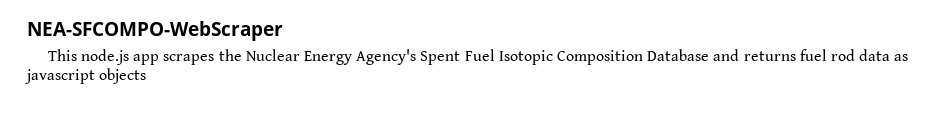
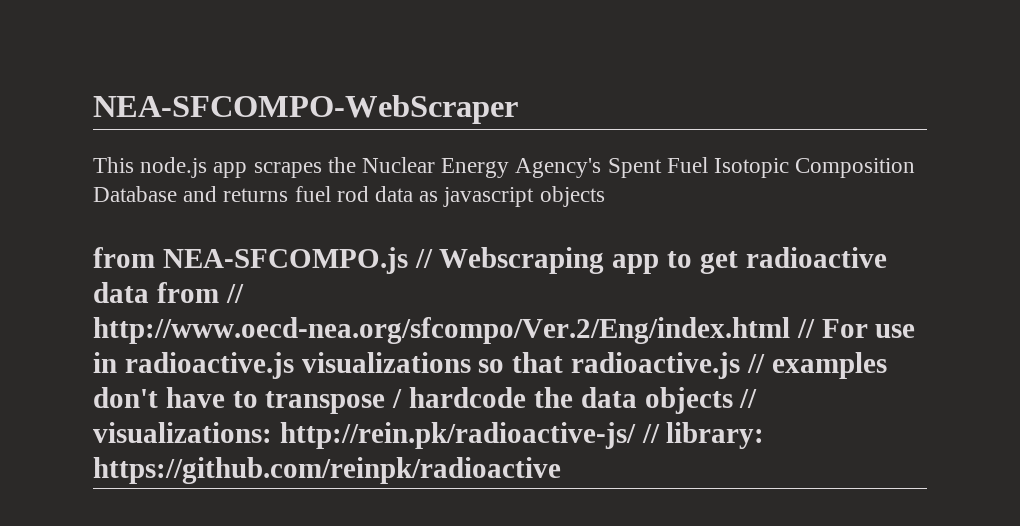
+ from NEA-SFCOMPO.js // Webscraping app to get radioactive data from // http://www.oecd-nea.org/sfcompo/Ver.2/Eng/index.html // For use in radioactive.js visualizations so that radioactive.js // examples don't have to transpose / hardcode the data objects // visualizations: http://rein.pk/radioactive-js/ // library: https://github.com/reinpk/radioactive

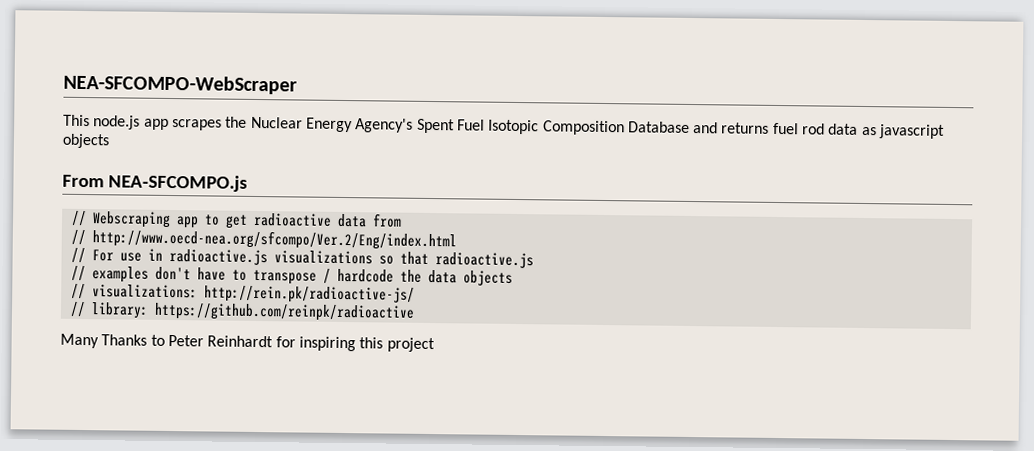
- from NEA-SFCOMPO.js // Webscraping app to get radioactive data from // http://www.oecd-nea.org/sfcompo/Ver.2/Eng/index.html // For use in radioactive.js visualizations so that radioactive.js // examples don't have to transpose / hardcode the data objects // visualizations: http://rein.pk/radioactive-js/ // library: https://github.com/reinpk/radioactive
+ From NEA-SFCOMPO.js
+ // Webscraping app to get radioactive data from
+ // http://www.oecd-nea.org/sfcompo/Ver.2/Eng/index.html
+ // For use in radioactive.js visualizations so that radioactive.js
+ // examples don't have to transpose / hardcode the data objects
+ // visualizations: http://rein.pk/radioactive-js/
+ // library: https://github.com/reinpk/radioactive
+ Many Thanks to Peter Reinhardt for inspiring this project

